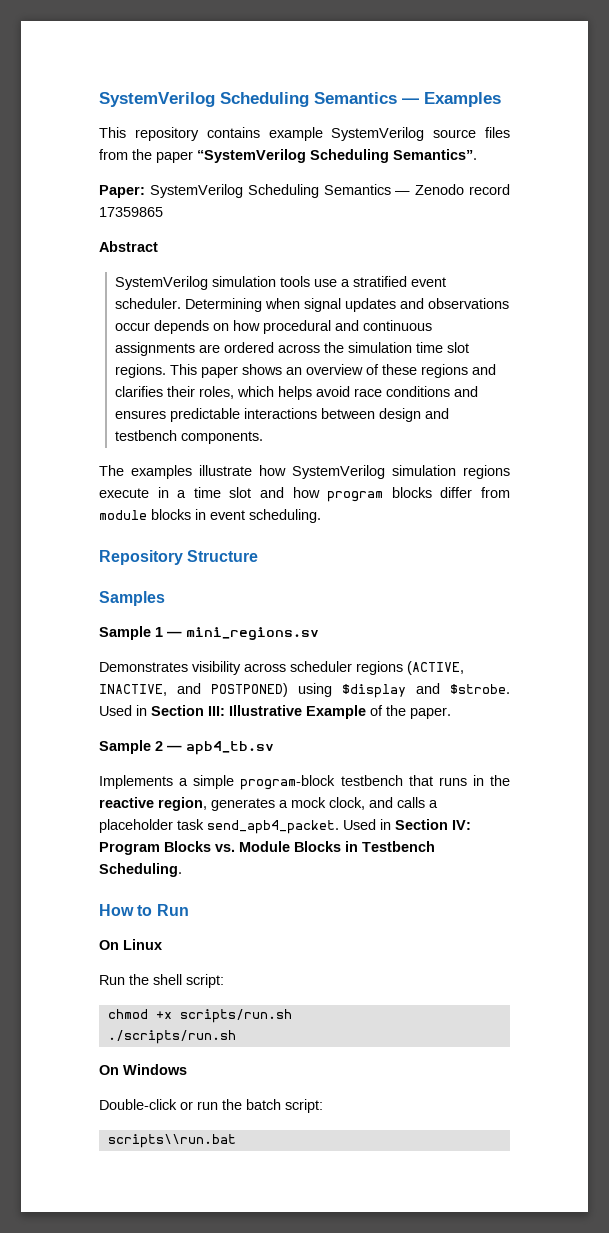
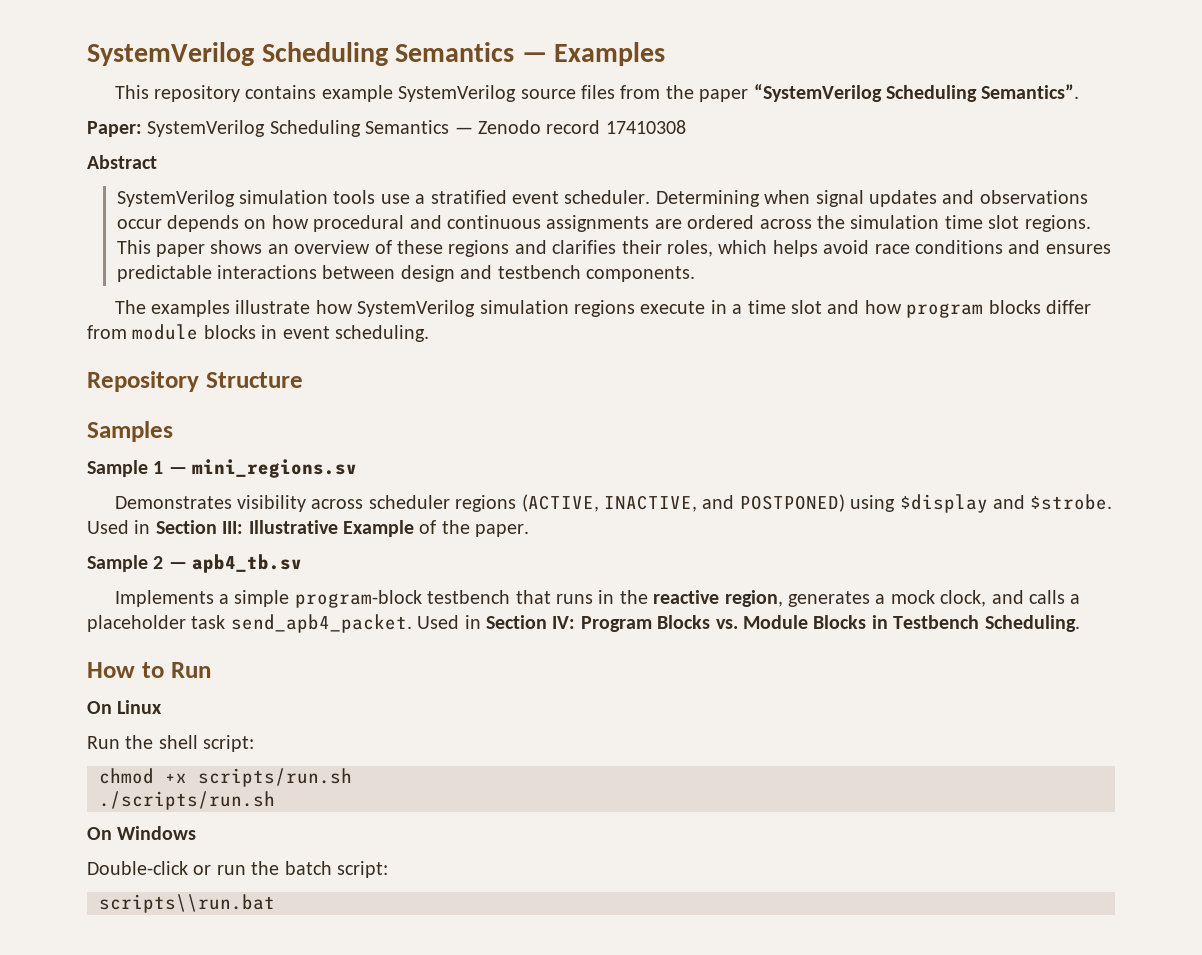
- Paper: SystemVerilog Scheduling Semantics — Zenodo record 17359865
+ Paper: SystemVerilog Scheduling Semantics — Zenodo record 17410308

